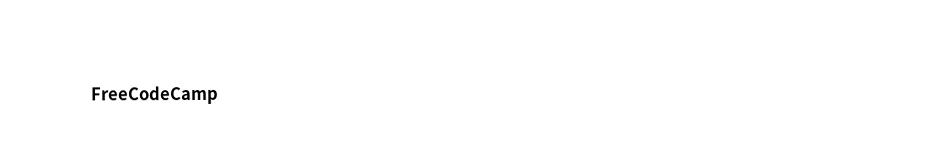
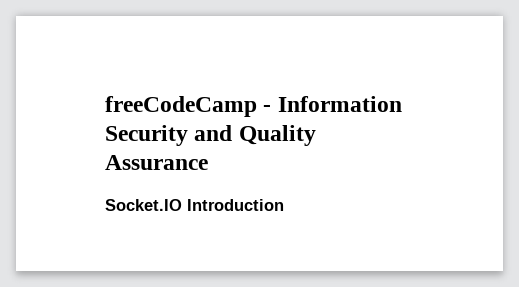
- FreeCodeCamp
+ freeCodeCamp - Information Security and Quality Assurance
+ Socket.IO Introduction

